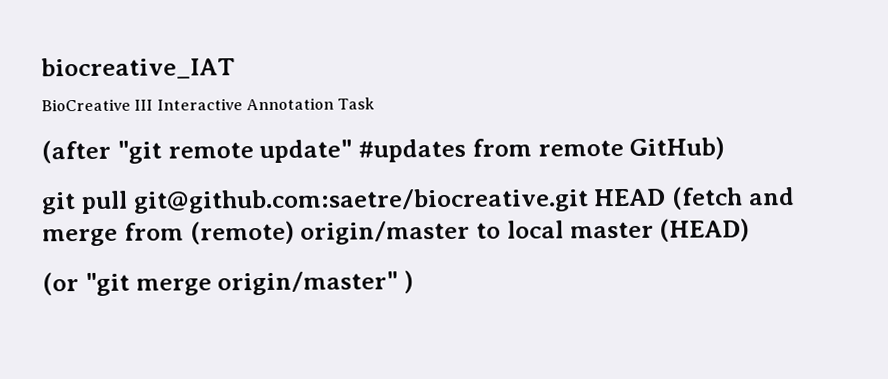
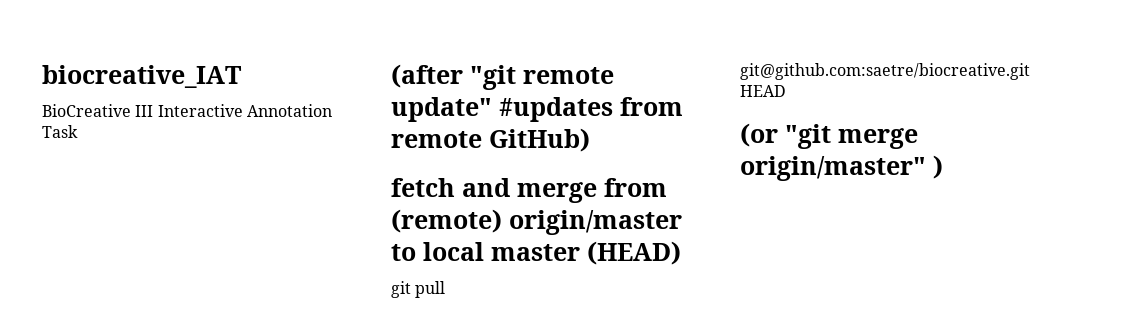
- git pull git@github.com:saetre/biocreative.git HEAD (fetch and merge from (remote) origin/master to local master (HEAD)
+ fetch and merge from (remote) origin/master to local master (HEAD)
+ git pull git@github.com:saetre/biocreative.git HEAD

